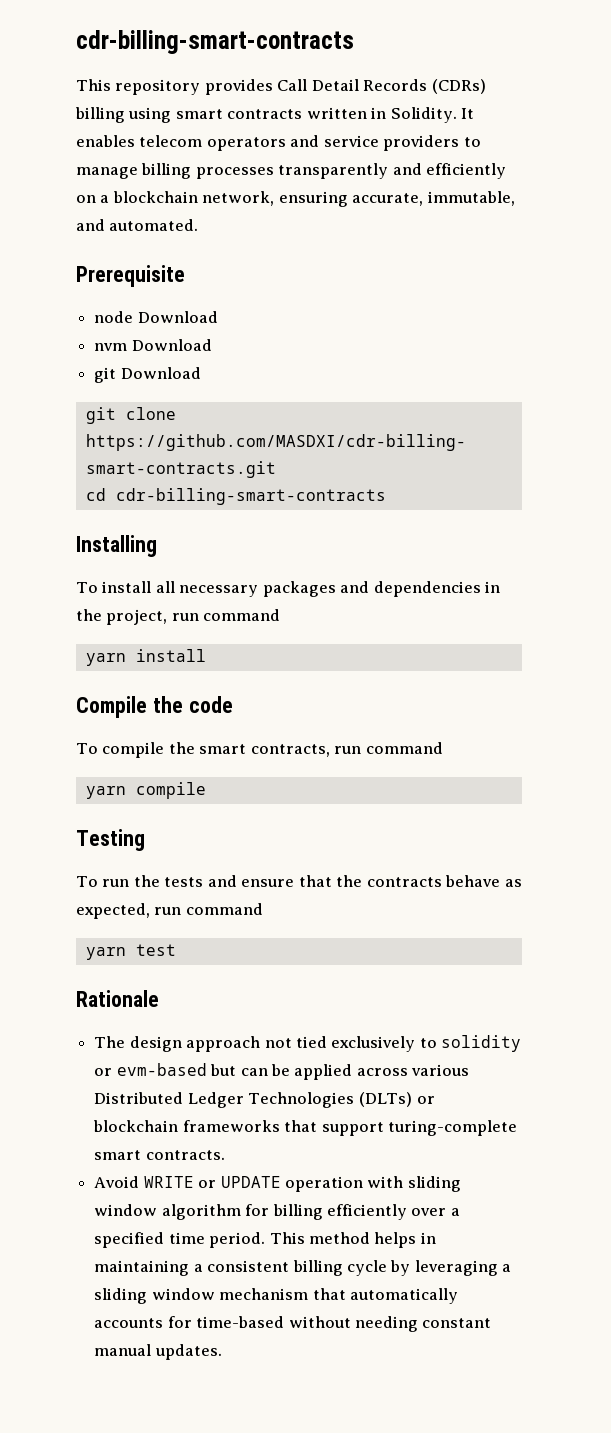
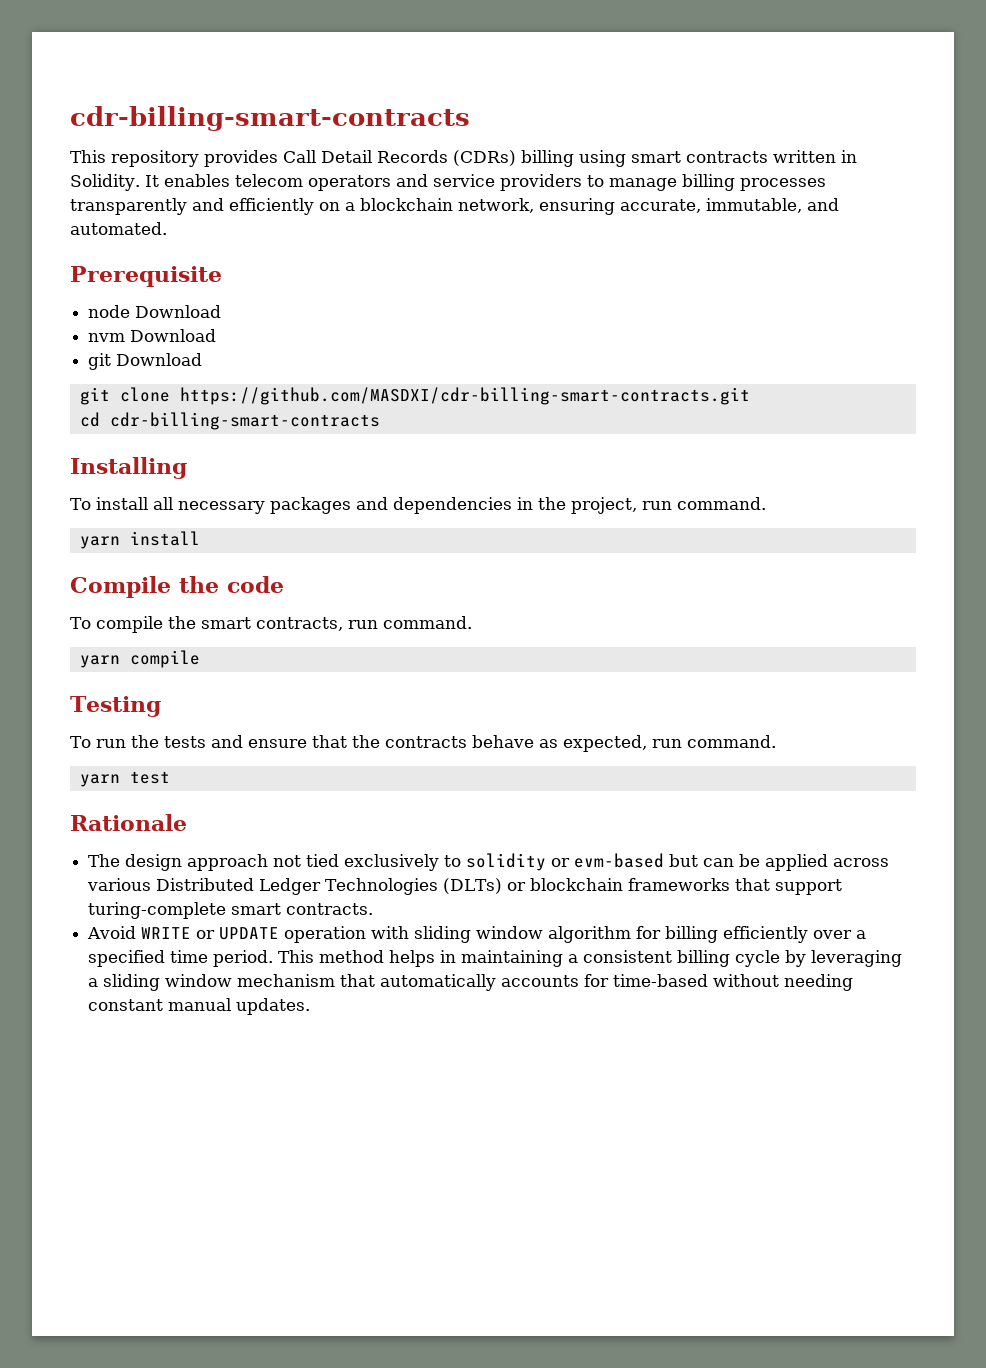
- To install all necessary packages and dependencies in the project, run command
+ To install all necessary packages and dependencies in the project, run command.
- To compile the smart contracts, run command
+ To compile the smart contracts, run command.
- To run the tests and ensure that the contracts behave as expected, run command
+ To run the tests and ensure that the contracts behave as expected, run command.

